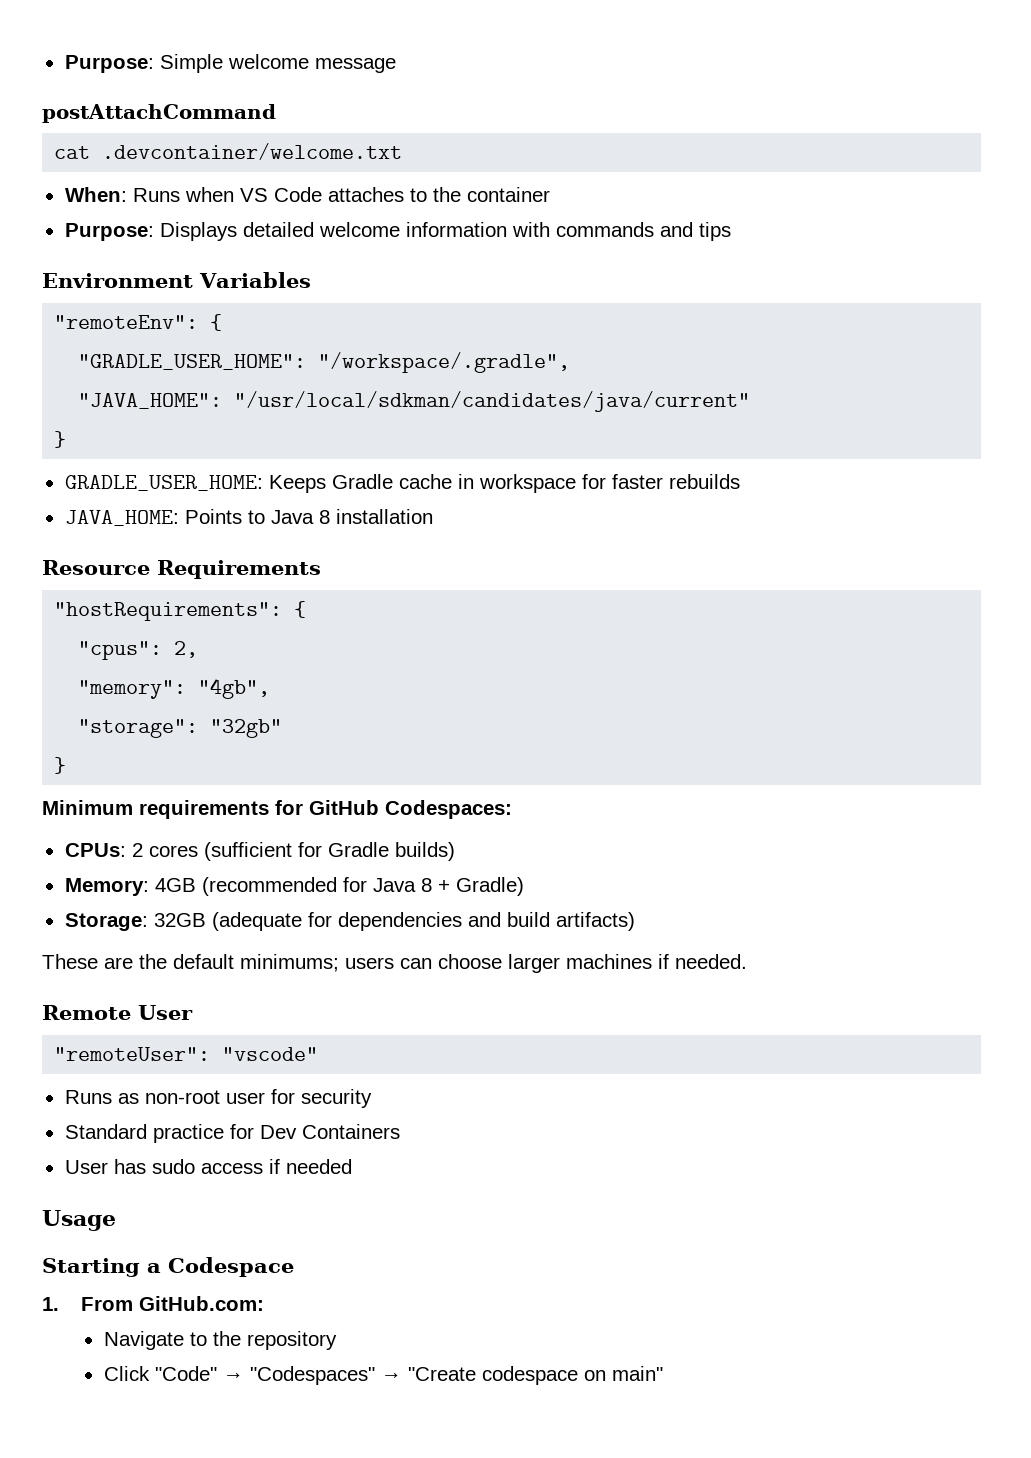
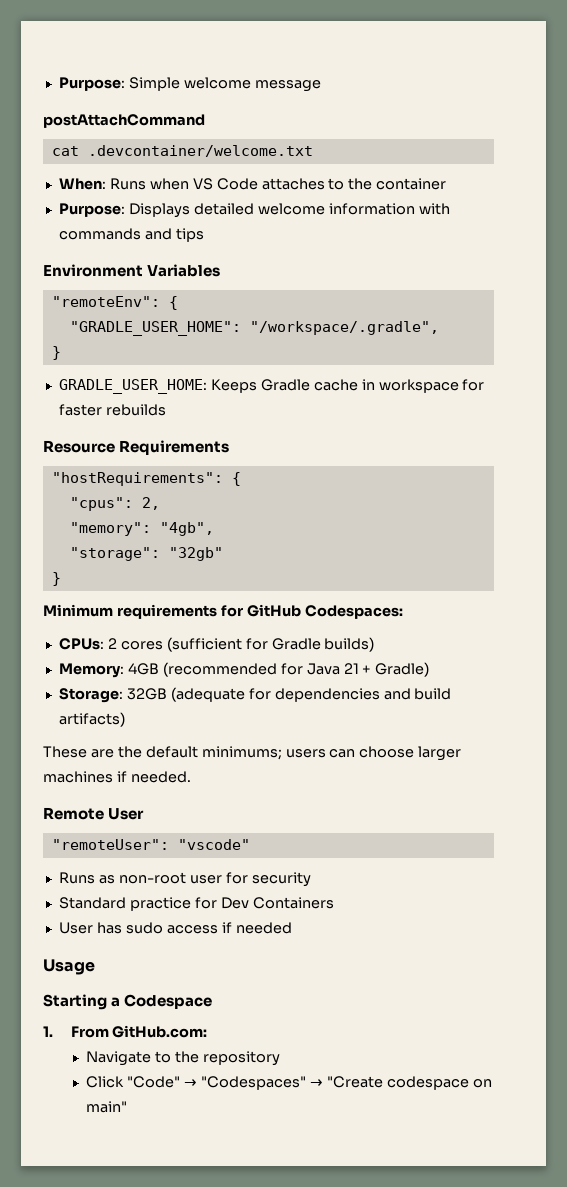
- "JAVA_HOME": "/usr/local/sdkman/candidates/java/current"
- JAVA_HOME: Points to Java 8 installation
- Memory: 4GB (recommended for Java 8 + Gradle)
+ Memory: 4GB (recommended for Java 21 + Gradle)

